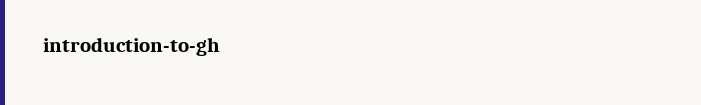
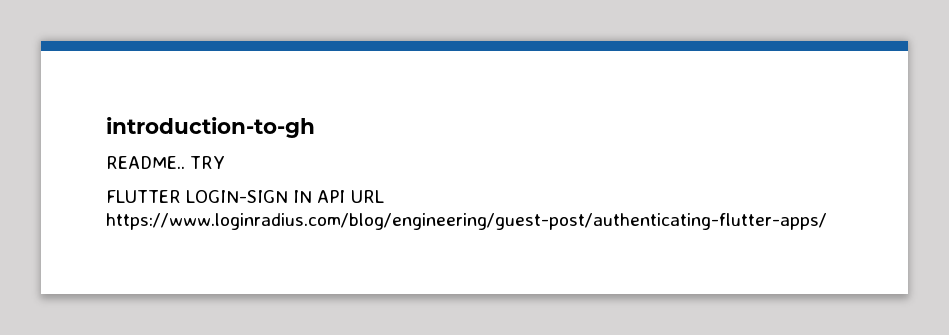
+ README.. TRY
+ FLUTTER LOGIN-SIGN IN API URL https://www.loginradius.com/blog/engineering/guest-post/authenticating-flutter-apps/

